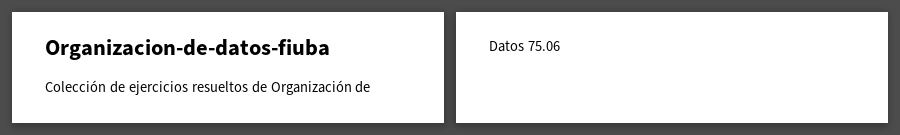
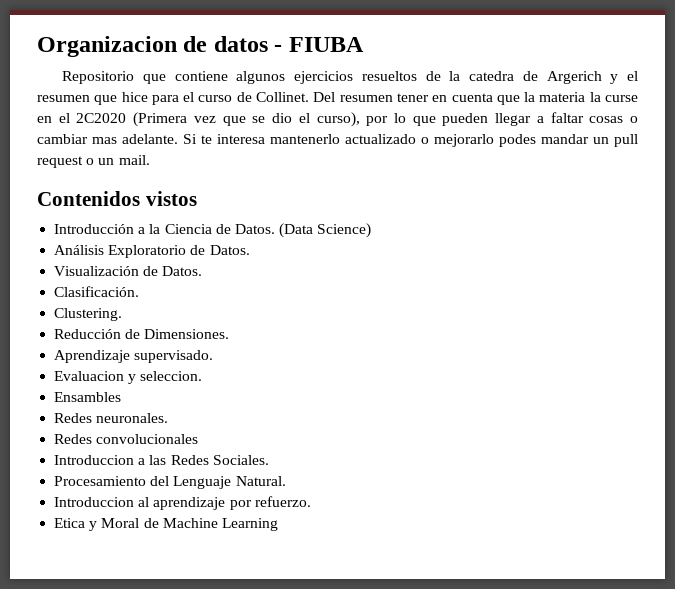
- Organizacion-de-datos-fiuba
- Colección de ejercicios resueltos de Organización de Datos 75.06
+ Organizacion de datos - FIUBA
+ Repositorio que contiene algunos ejercicios resueltos de la catedra de Argerich y el resumen que hice para el curso de Collinet. Del resumen tener en cuenta que la materia la curse en el 2C2020 (Primera vez que se dio el curso), por lo que pueden llegar a faltar cosas o cambiar mas adelante. Si te interesa mantenerlo actualizado o mejorarlo podes mandar un pull request o un mail.
+ Contenidos vistos
+ Introducción a la Ciencia de Datos. (Data Science)
+ Análisis Exploratorio de Datos.
+ Visualización de Datos.
+ Clasificación.
+ Clustering.
+ Reducción de Dimensiones.
+ Aprendizaje supervisado.
+ Evaluacion y seleccion.
+ Ensambles
+ Redes neuronales.
+ Redes convolucionales
+ Introduccion a las Redes Sociales.
+ Procesamiento del Lenguaje Natural.
+ Introduccion al aprendizaje por refuerzo.
+ Etica y Moral de Machine Learning

